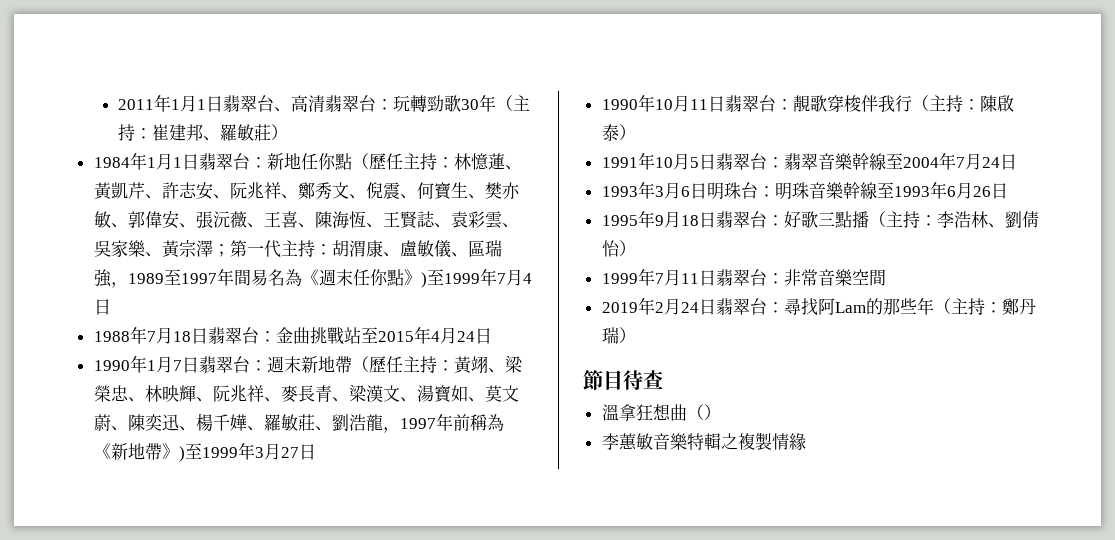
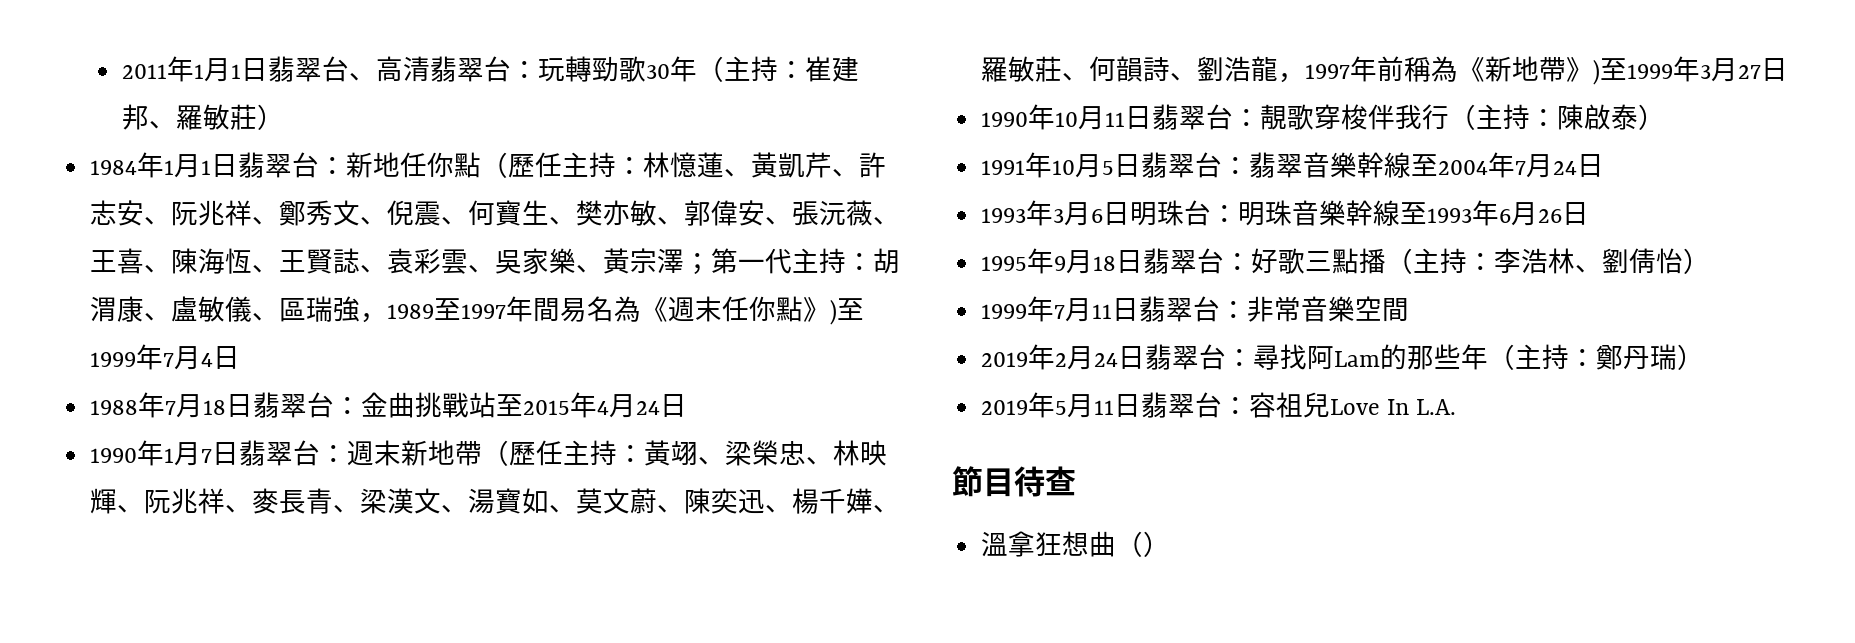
- 1990年1月7日翡翠台：週末新地帶（歷任主持：黃翊、梁榮忠、林映輝、阮兆祥、麥長青、梁漢文、湯寶如、莫文蔚、陳奕迅、楊千嬅、羅敏莊、劉浩龍，1997年前稱為《新地帶》)至1999年3月27日
+ 1990年1月7日翡翠台：週末新地帶（歷任主持：黃翊、梁榮忠、林映輝、阮兆祥、麥長青、梁漢文、湯寶如、莫文蔚、陳奕迅、楊千嬅、羅敏莊、何韻詩、劉浩龍，1997年前稱為《新地帶》)至1999年3月27日
+ 2019年5月11日翡翠台：容祖兒Love In L.A.
- 李蕙敏音樂特輯之複製情緣

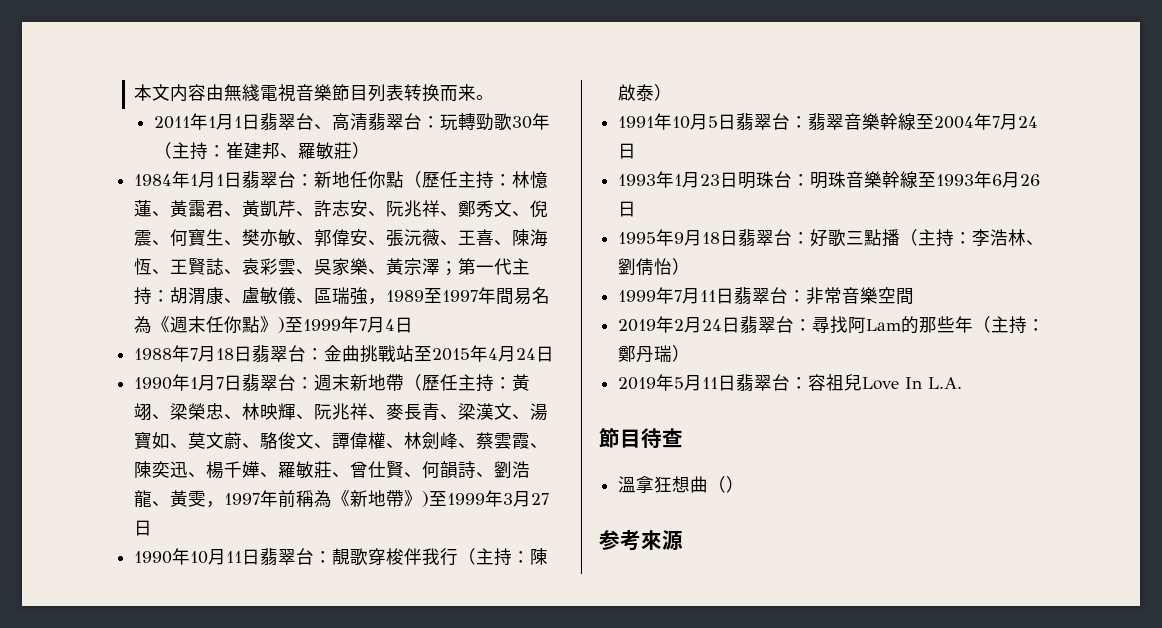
+ 本文内容由無綫電視音樂節目列表转换而来。
- 林憶蓮、黃凱芹、許志安、阮兆祥、鄭秀文、倪震、何寶生、樊亦敏、郭偉安、張沅薇、王喜、陳海恆、王賢誌、袁彩雲、吳家樂、黃宗澤；
+ 林憶蓮、黃靄君、黃凱芹、許志安、阮兆祥、鄭秀文、倪震、何寶生、樊亦敏、郭偉安、張沅薇、王喜、陳海恆、王賢誌、袁彩雲、吳家樂、黃宗澤；
- 1990年1月7日翡翠台：週末新地帶（歷任主持：黃翊、梁榮忠、林映輝、阮兆祥、麥長青、梁漢文、湯寶如、莫文蔚、陳奕迅、楊千嬅、羅敏莊、何韻詩、劉浩龍，1997年前稱為《新地帶》)至1999年3月27日
+ 1990年1月7日翡翠台：週末新地帶（歷任主持：黃翊、梁榮忠、林映輝、阮兆祥、麥長青、梁漢文、湯寶如、莫文蔚、駱俊文、譚偉權、林劍峰、蔡雲霞、陳奕迅、楊千嬅、羅敏莊、曾仕賢、何韻詩、劉浩龍、黃雯，1997年前稱為《新地帶》)至1999年3月27日
- 1993年3月6日明珠台：明珠音樂幹線至1993年6月26日
+ 1993年1月23日明珠台：明珠音樂幹線至1993年6月26日
+ 参考來源

